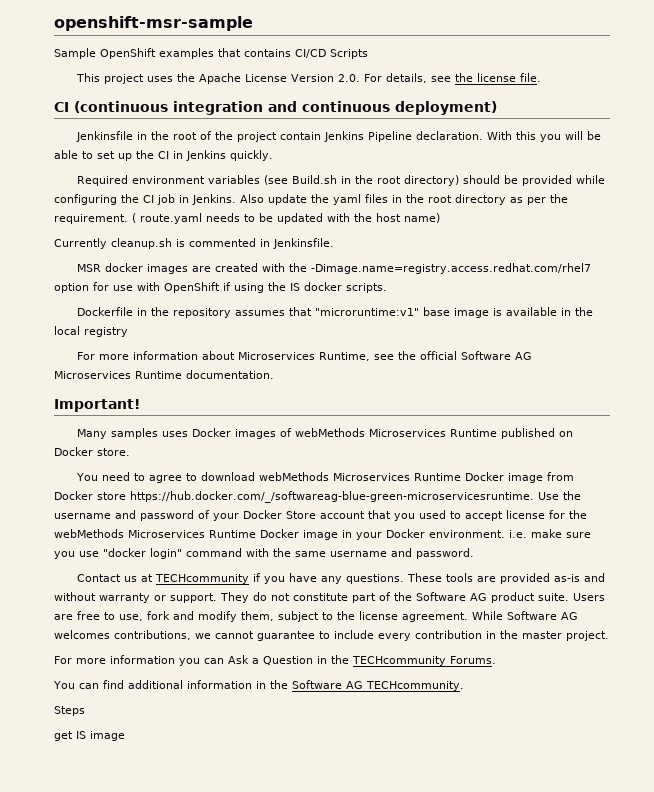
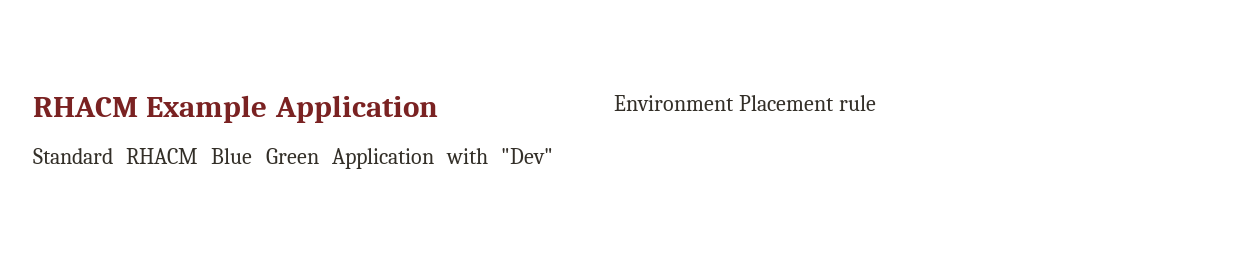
- openshift-msr-sample
- Sample OpenShift examples that contains CI/CD Scripts
- This project uses the Apache License Version 2.0. For details, see the license file.
- CI (continuous integration and continuous deployment)
- Jenkinsfile in the root of the project contain Jenkins Pipeline declaration. With this you will be able to set up the CI in Jenkins quickly.
- Required environment variables (see Build.sh in the root directory) should be provided while configuring the CI job in Jenkins. Also update the yaml files in the root directory as per the requirement. ( route.yaml needs to be updated with the host name)
- Currently cleanup.sh is commented in Jenkinsfile.
- MSR docker images are created with the -Dimage.name=registry.access.redhat.com/rhel7 option for use with OpenShift if using the IS docker scripts.
- Dockerfile in the repository assumes that "microruntime:v1" base image is available in the local registry
- For more information about Microservices Runtime, see the official Software AG Microservices Runtime documentation.
- Important!
- Many samples uses Docker images of webMethods Microservices Runtime published on Docker store.
- You need to agree to download webMethods Microservices Runtime Docker image from Docker store https://hub.docker.com/_/softwareag-blue-green-microservicesruntime. Use the username and password of your Docker Store account that you used to accept license for the webMethods Microservices Runtime Docker image in your Docker environment. i.e. make sure you use "docker login" command with the same username and password.
- Contact us at TECHcommunity if you have any questions. These tools are provided as-is and without warranty or support. They do not constitute part of the Software AG product suite. Users are free to use, fork and modify them, subject to the license agreement. While Software AG welcomes contributions, we cannot guarantee to include every contribution in the master project.
- For more information you can Ask a Question in the TECHcommunity Forums.
- You can find additional information in the Software AG TECHcommunity.
- Steps
- get IS image
+ RHACM Example Application
+ Standard RHACM Blue Green Application with "Dev" Environment Placement rule

